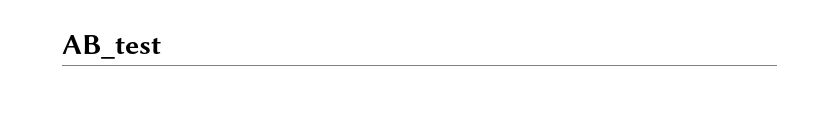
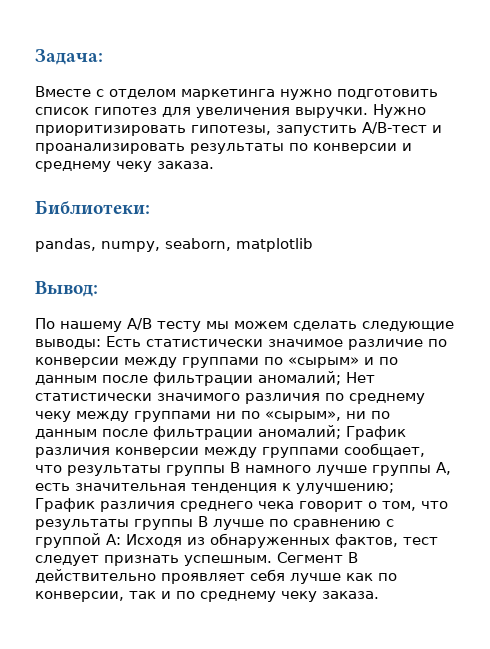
- AB_test
+ Задача:
+ Вместе с отделом маркетинга нужно подготовить список гипотез для увеличения выручки. Нужно приоритизировать гипотезы, запустить A/B-тест и проанализировать результаты по конверсии и среднему чеку заказа.
+ Библиотеки:
+ pandas, numpy, seaborn, matplotlib
+ Вывод:
+ По нашему А/В тесту мы можем сделать следующие выводы: Есть статистически значимое различие по конверсии между группами по «сырым» и по данным после фильтрации аномалий; Нет статистически значимого различия по среднему чеку между группами ни по «сырым», ни по данным после фильтрации аномалий; График различия конверсии между группами сообщает, что результаты группы B намного лучше группы A, есть значительная тенденция к улучшению; График различия среднего чека говорит о том, что результаты группы B лучше по сравнению с группой А: Исходя из обнаруженных фактов, тест следует признать успешным. Сегмент В действительно проявляет себя лучше как по конверсии, так и по среднему чеку заказа.

